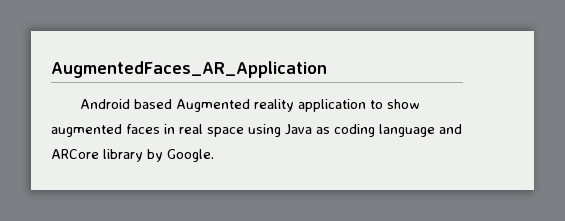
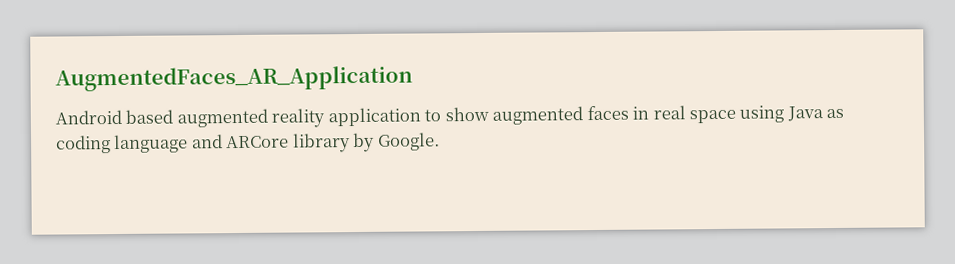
- Android based Augmented reality application to show augmented faces in real space using Java as coding language and ARCore library by Google.
+ Android based augmented reality application to show augmented faces in real space using Java as coding language and ARCore library by Google.

